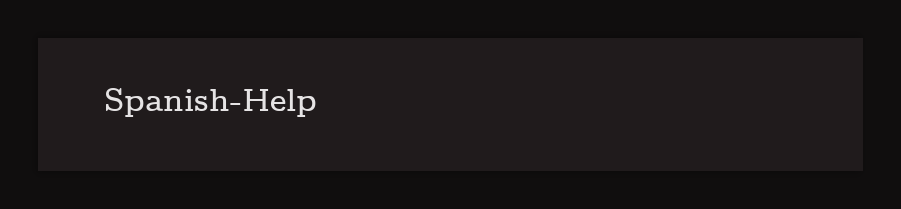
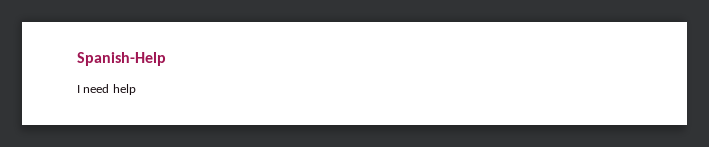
+ I need help

